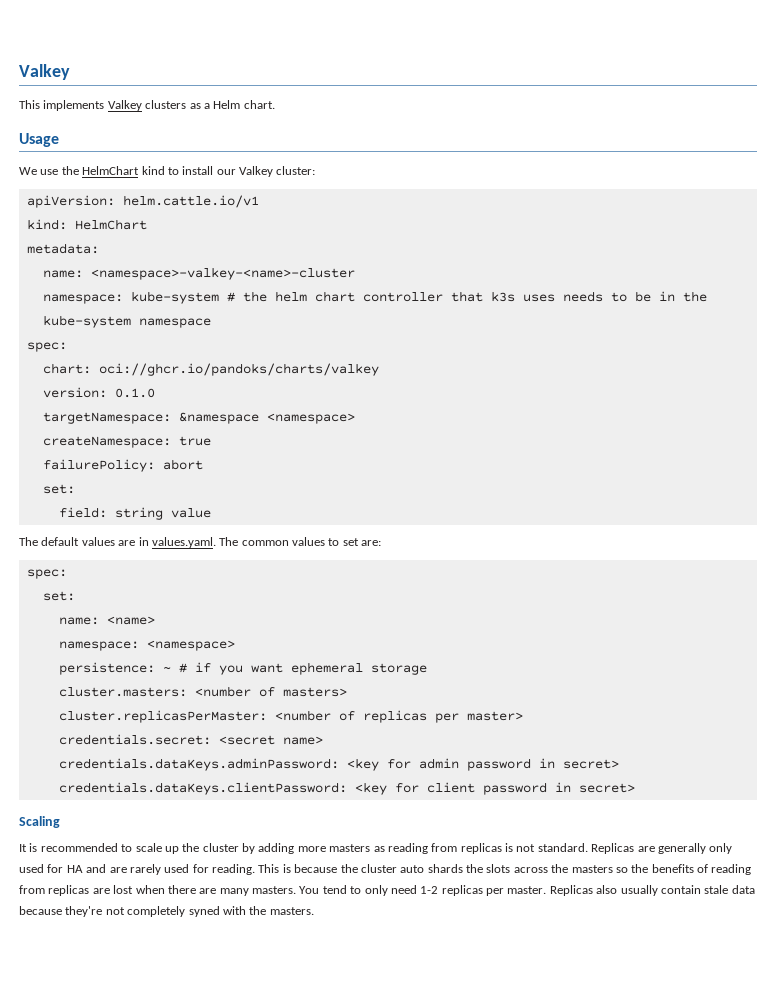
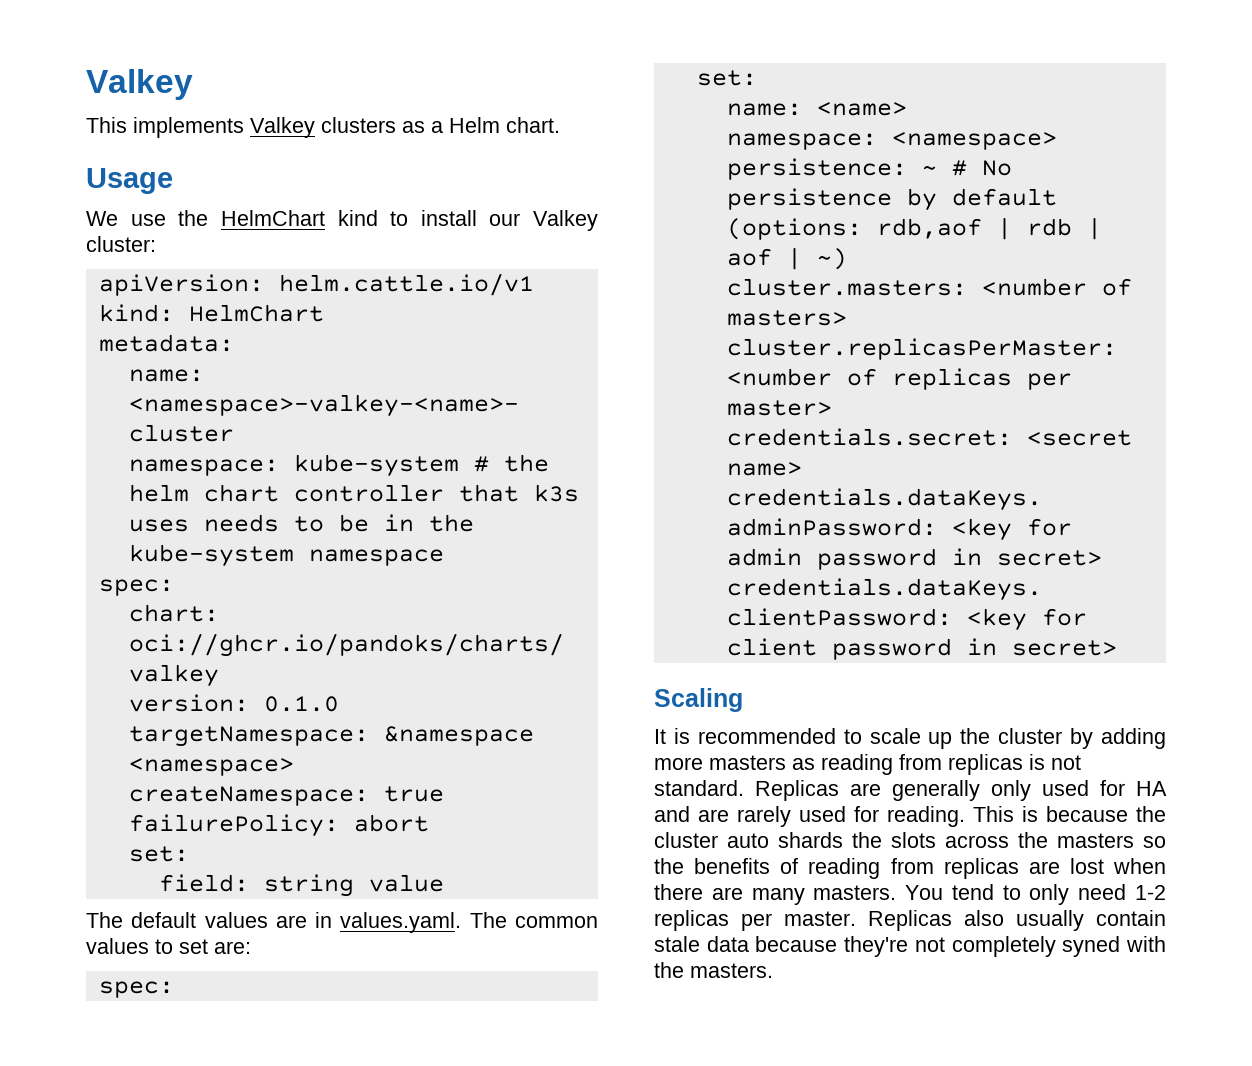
- persistence: ~ # if you want ephemeral storage
+ persistence: ~ # No persistence by default (options: rdb,aof | rdb | aof | ~)

